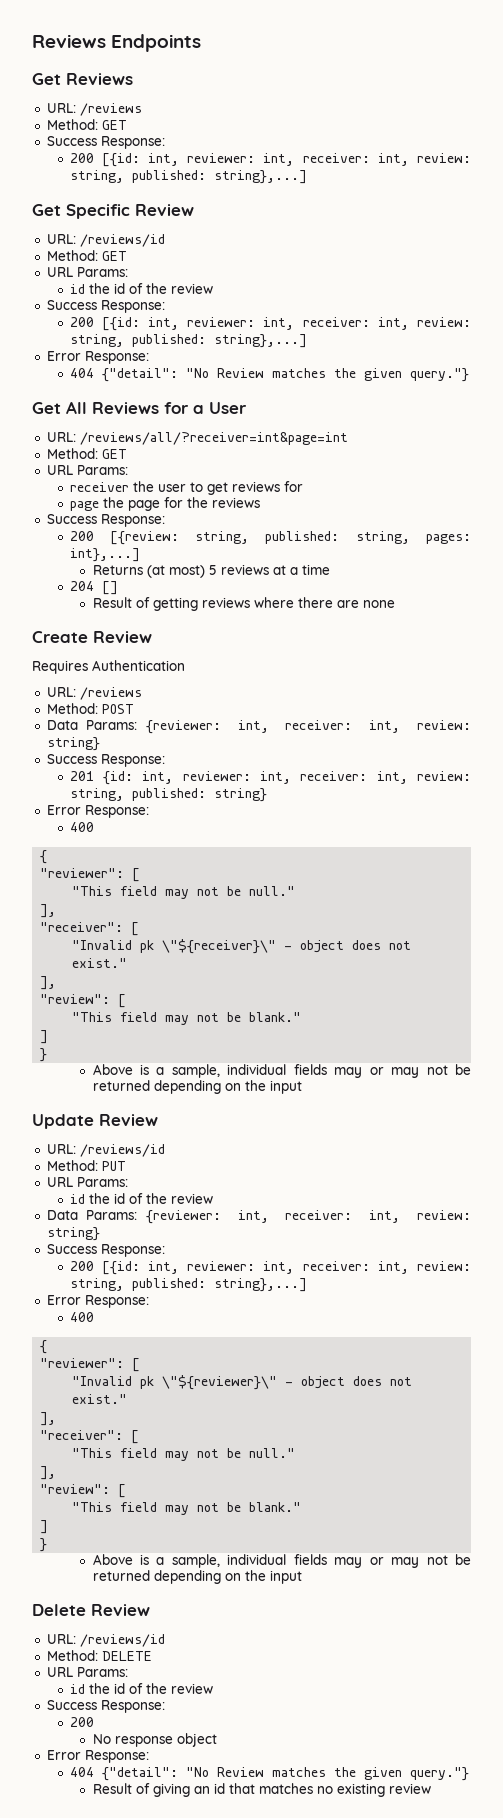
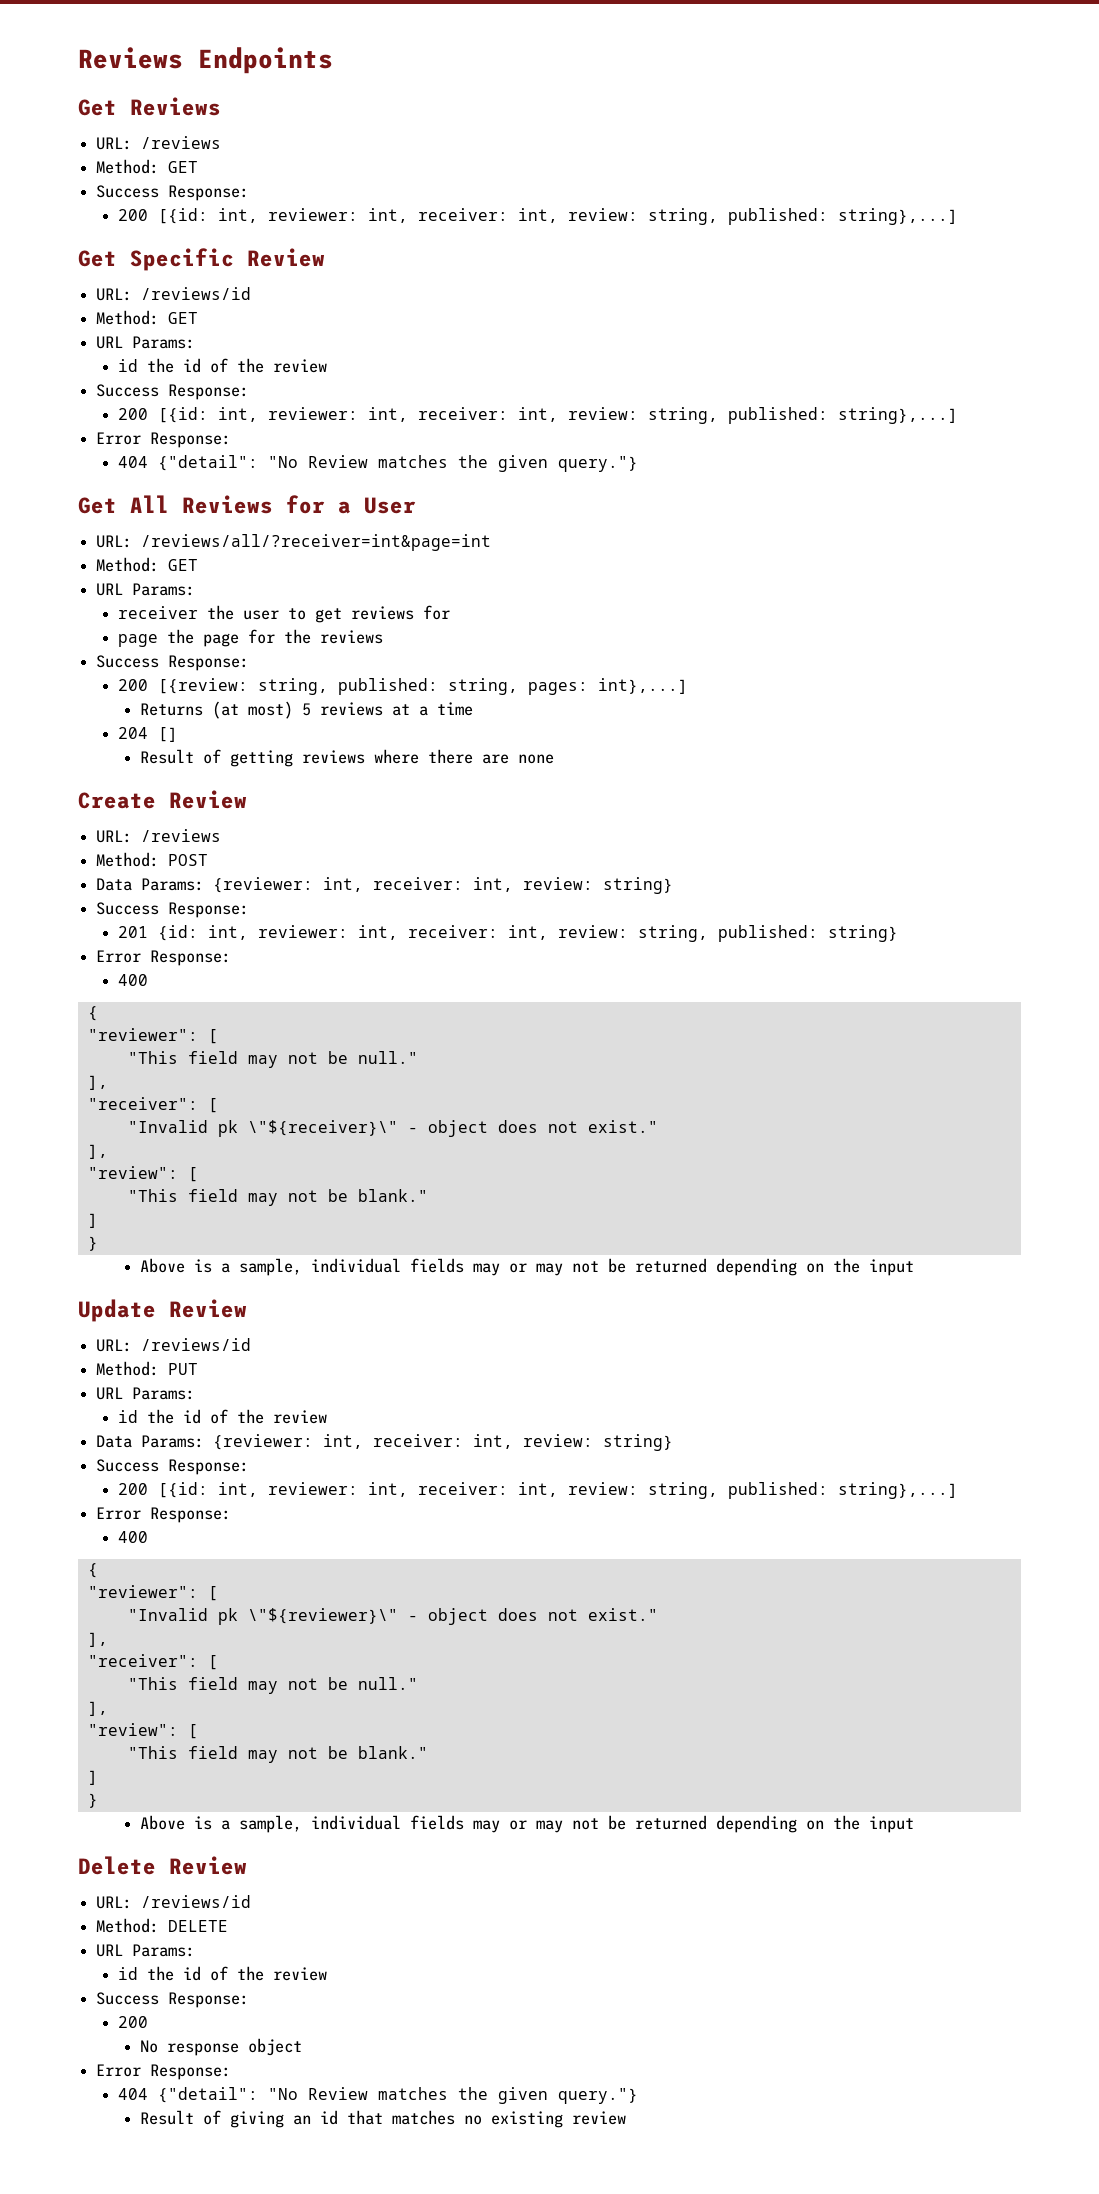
- Requires Authentication

